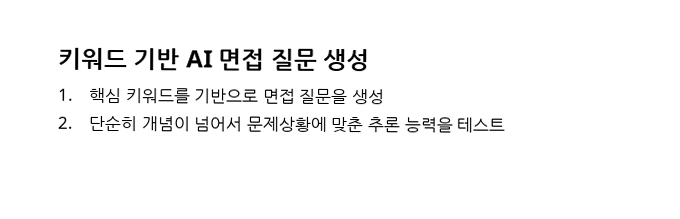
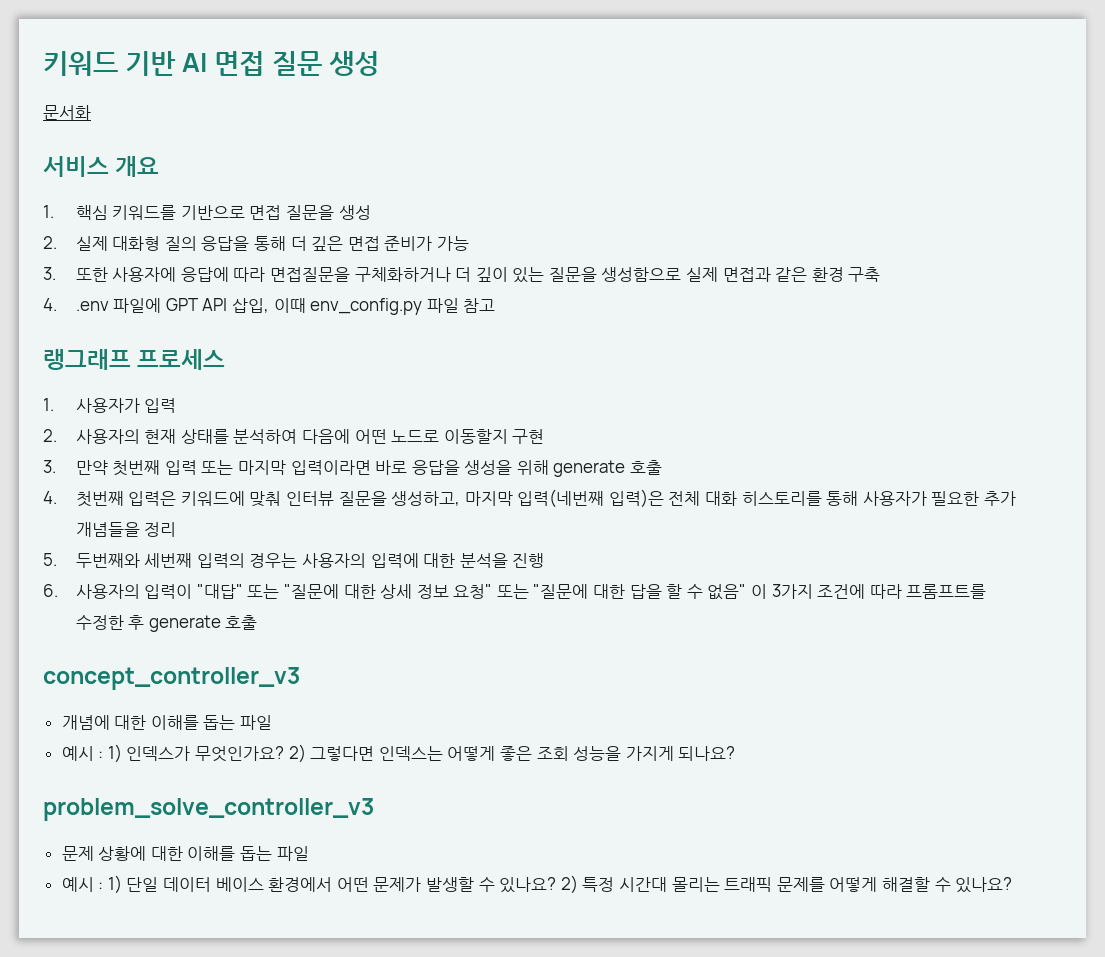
+ 문서화
+ 서비스 개요
- 2. 단순히 개념이 넘어서 문제상황에 맞춘 추론 능력을 테스트
+ 2. 실제 대화형 질의 응답을 통해 더 깊은 면접 준비가 가능
+ 3. 또한 사용자에 응답에 따라 면접질문을 구체화하거나 더 깊이 있는 질문을 생성함으로 실제 면접과 같은 환경 구축
+ 4. .env 파일에 GPT API 삽입, 이때 env_config.py 파일 참고
+ 랭그래프 프로세스
+ 1. 사용자가 입력
+ 2. 사용자의 현재 상태를 분석하여 다음에 어떤 노드로 이동할지 구현
+ 3. 만약 첫번째 입력 또는 마지막 입력이라면 바로 응답을 생성을 위해 generate 호출
+ 4. 첫번째 입력은 키워드에 맞춰 인터뷰 질문을 생성하고, 마지막 입력(네번째 입력)은 전체 대화 히스토리를 통해 사용자가 필요한 추가 개념들을 정리
+ 5. 두번째와 세번째 입력의 경우는 사용자의 입력에 대한 분석을 진행
+ 6. 사용자의 입력이 "대답" 또는 "질문에 대한 상세 정보 요청" 또는 "질문에 대한 답을 할 수 없음" 이 3가지 조건에 따라 프롬프트를 수정한 후 generate 호출
+ concept_controller_v3
+ 개념에 대한 이해를 돕는 파일
+ 예시 : 1) 인덱스가 무엇인가요? 2) 그렇다면 인덱스는 어떻게 좋은 조회 성능을 가지게 되나요?
+ problem_solve_controller_v3
+ 문제 상황에 대한 이해를 돕는 파일
+ 예시 : 1) 단일 데이터 베이스 환경에서 어떤 문제가 발생할 수 있나요? 2) 특정 시간대 몰리는 트래픽 문제를 어떻게 해결할 수 있나요?

